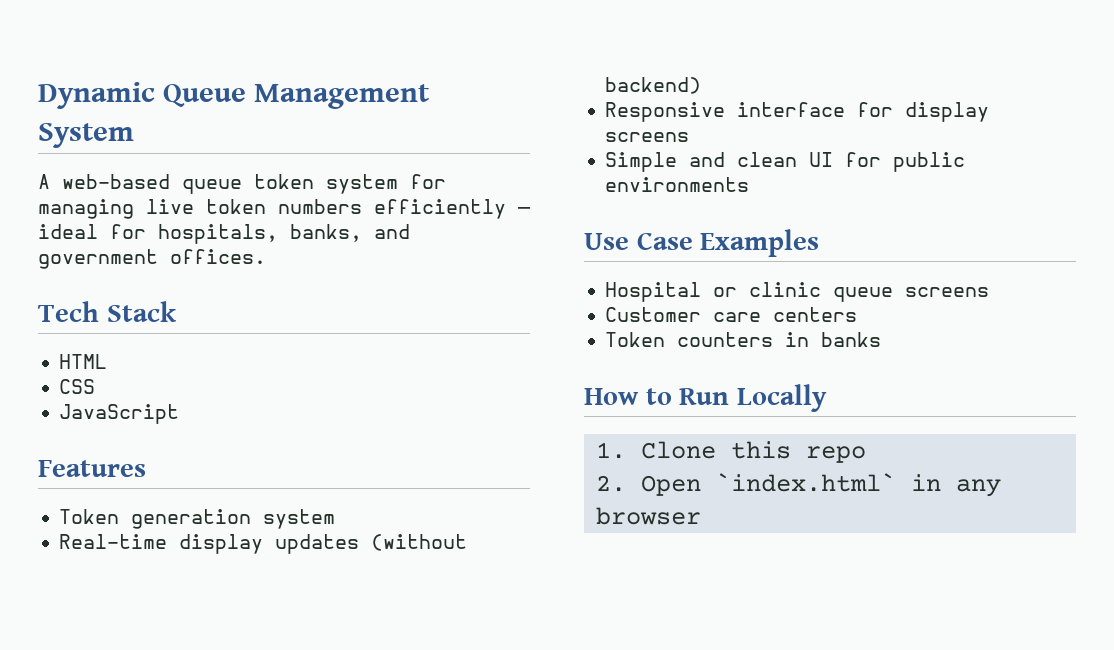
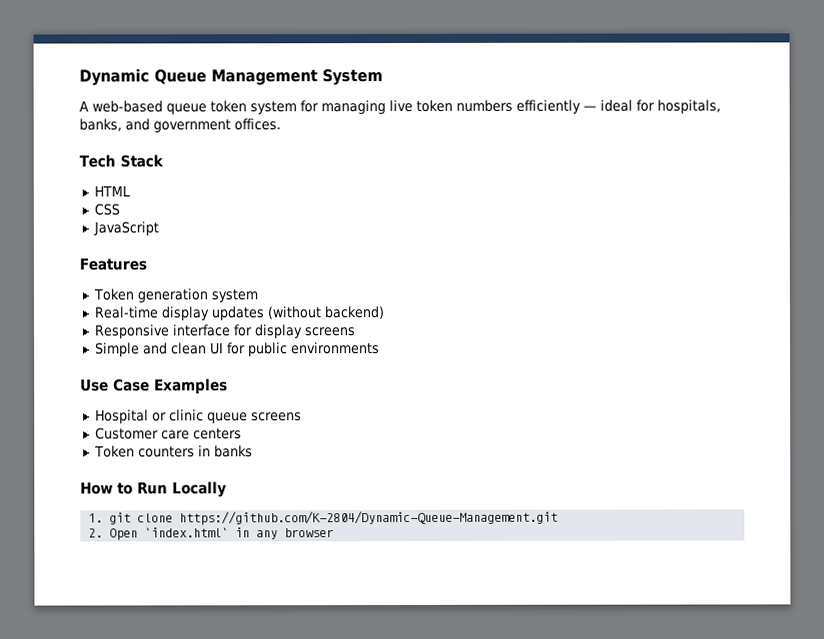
- 1. Clone this repo
+ 1. git clone https://github.com/K-2804/Dynamic-Queue-Management.git

